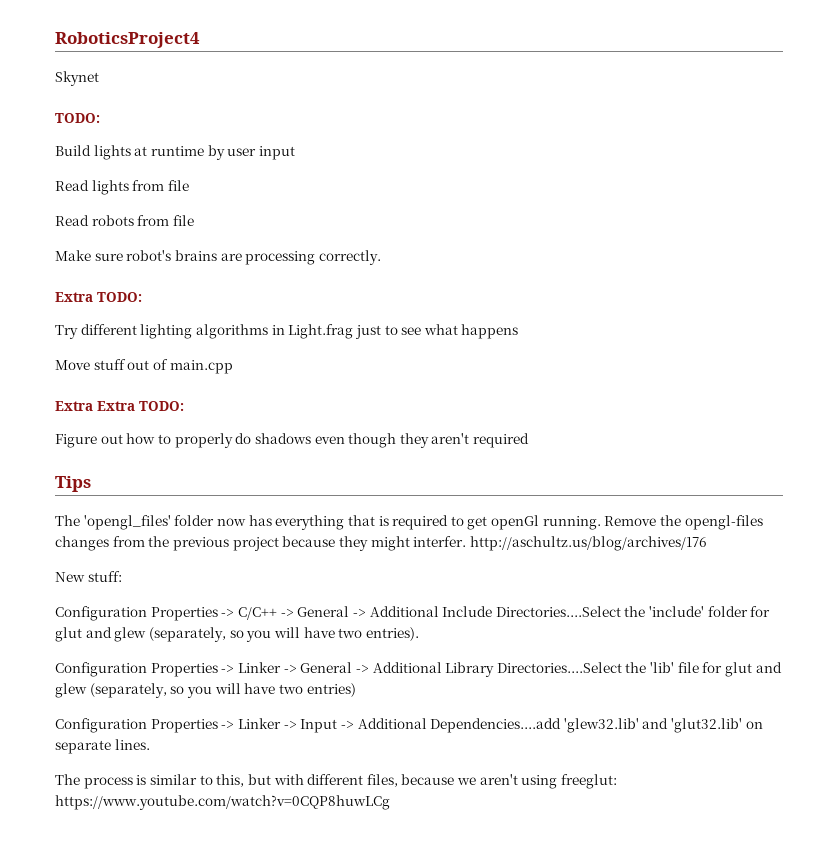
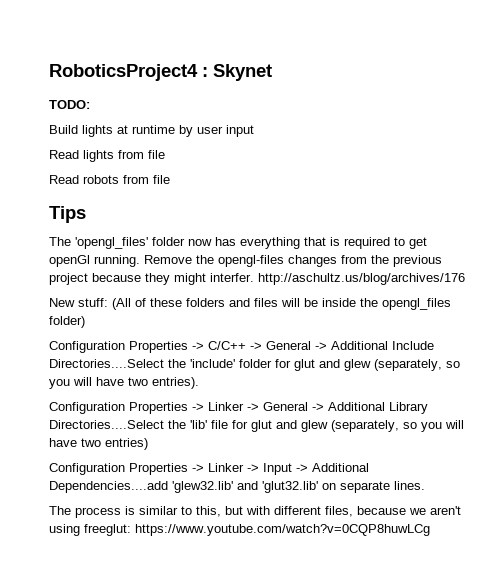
- RoboticsProject4
- Skynet
+ RoboticsProject4 : Skynet
- Make sure robot's brains are processing correctly.
- Extra TODO:
- Try different lighting algorithms in Light.frag just to see what happens
- Move stuff out of main.cpp
- Extra Extra TODO:
- Figure out how to properly do shadows even though they aren't required
- New stuff:
+ New stuff: (All of these folders and files will be inside the opengl_files folder)

